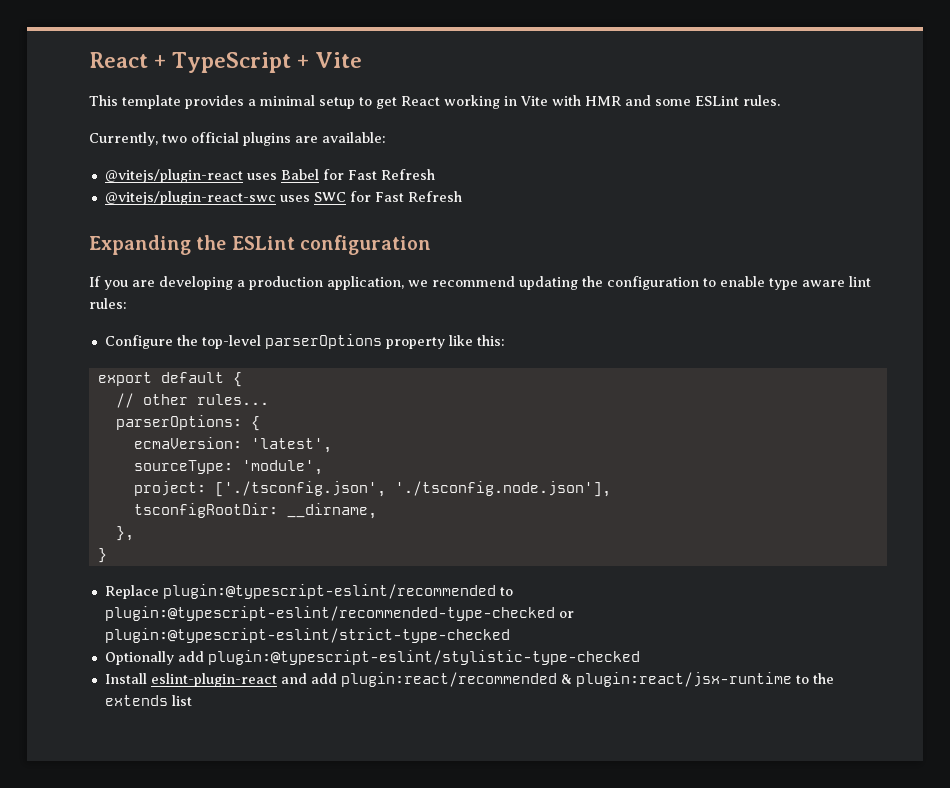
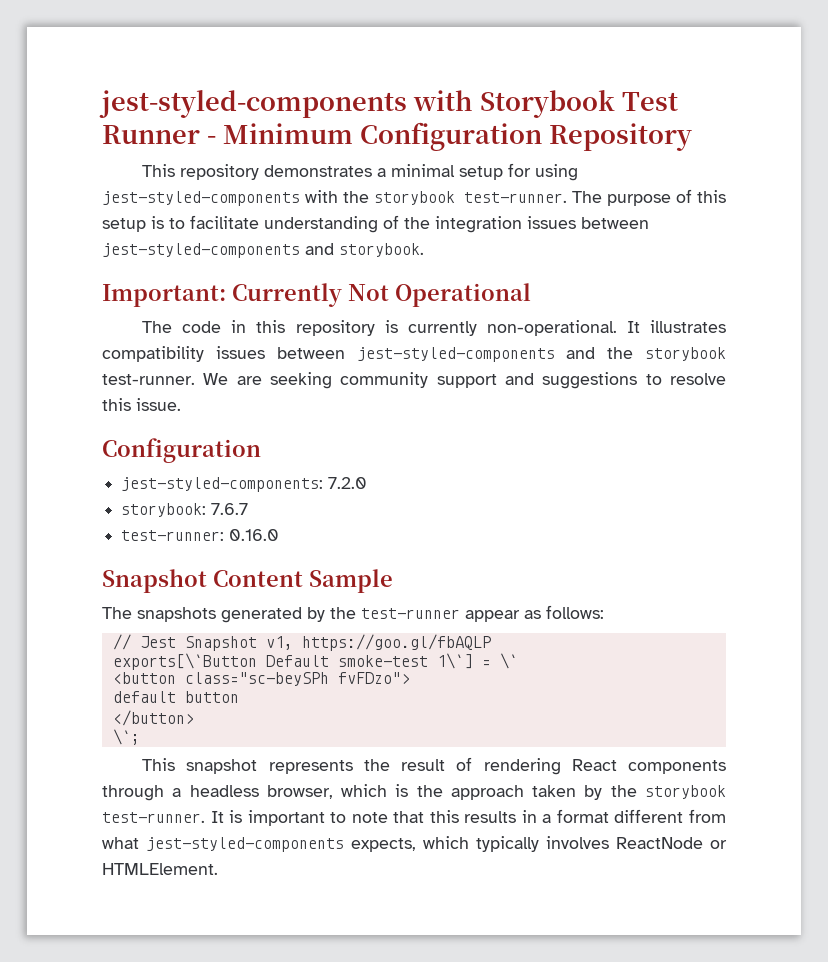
- React + TypeScript + Vite
- This template provides a minimal setup to get React working in Vite with HMR and some ESLint rules.
- Currently, two official plugins are available:
- @vitejs/plugin-react uses Babel for Fast Refresh
- @vitejs/plugin-react-swc uses SWC for Fast Refresh
- Expanding the ESLint configuration
- If you are developing a production application, we recommend updating the configuration to enable type aware lint rules:
- Configure the top-level parserOptions property like this:
- export default {
- // other rules...
- parserOptions: {
- ecmaVersion: 'latest',
- sourceType: 'module',
- project: ['./tsconfig.json', './tsconfig.node.json'],
- tsconfigRootDir: __dirname,
- },
- }
- Replace plugin:@typescript-eslint/recommended to plugin:@typescript-eslint/recommended-type-checked or plugin:@typescript-eslint/strict-type-checked
- Optionally add plugin:@typescript-eslint/stylistic-type-checked
- Install eslint-plugin-react and add plugin:react/recommended & plugin:react/jsx-runtime to the extends list
+ jest-styled-components with Storybook Test Runner - Minimum Configuration Repository
+ This repository demonstrates a minimal setup for using jest-styled-components with the storybook test-runner. The purpose of this setup is to facilitate understanding of the integration issues between jest-styled-components and storybook.
+ Important: Currently Not Operational
+ The code in this repository is currently non-operational. It illustrates compatibility issues between jest-styled-components and the storybook test-runner. We are seeking community support and suggestions to resolve this issue.
+ Configuration
+ jest-styled-components: 7.2.0
+ storybook: 7.6.7
+ test-runner: 0.16.0
+ Snapshot Content Sample
+ The snapshots generated by the test-runner appear as follows:
+ // Jest Snapshot v1, https://goo.gl/fbAQLP
+ exports[\`Button Default smoke-test 1\`] = \`
+ <button class="sc-beySPh fvFDzo">
+ default button
+ </button>
+ \`;
+ This snapshot represents the result of rendering React components through a headless browser, which is the approach taken by the storybook test-runner. It is important to note that this results in a format different from what jest-styled-components expects, which typically involves ReactNode or HTMLElement.

